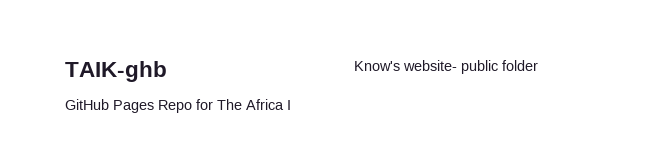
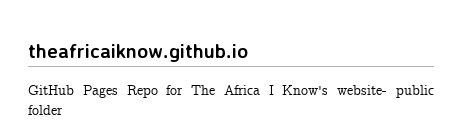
- TAIK-ghb
+ theafricaiknow.github.io

